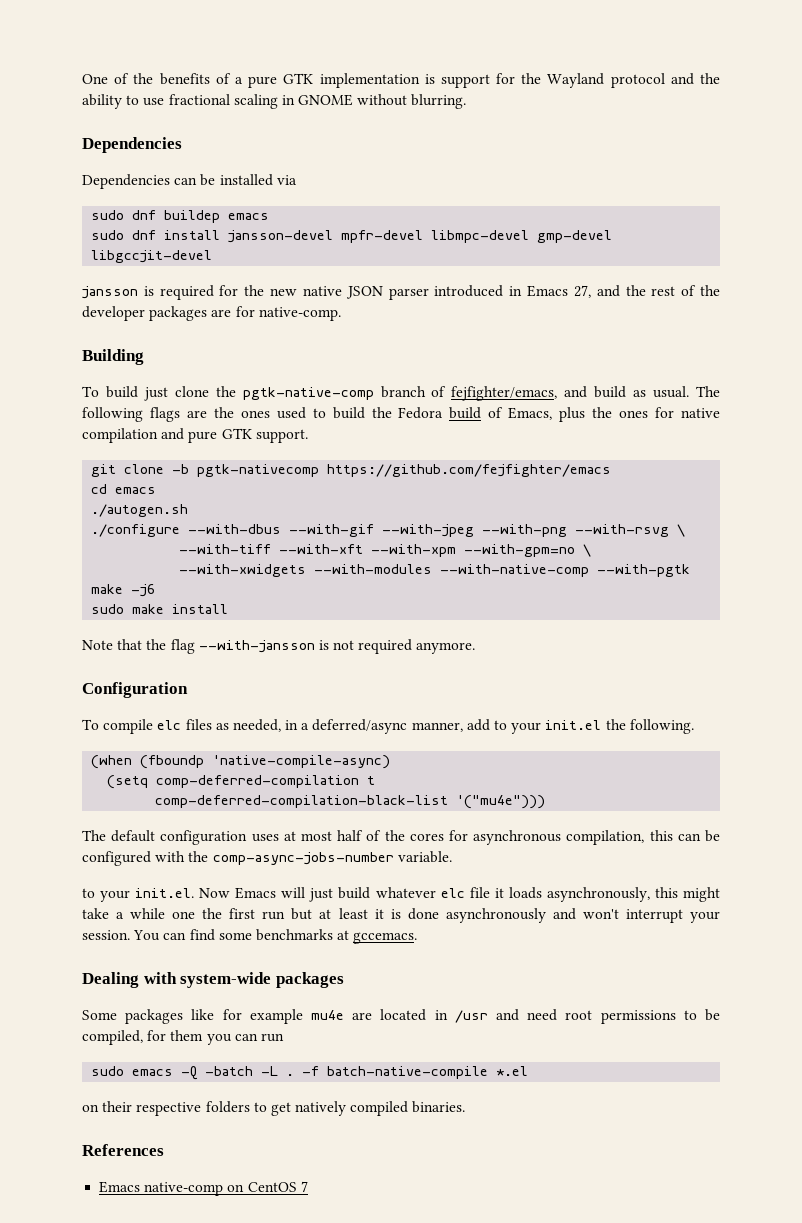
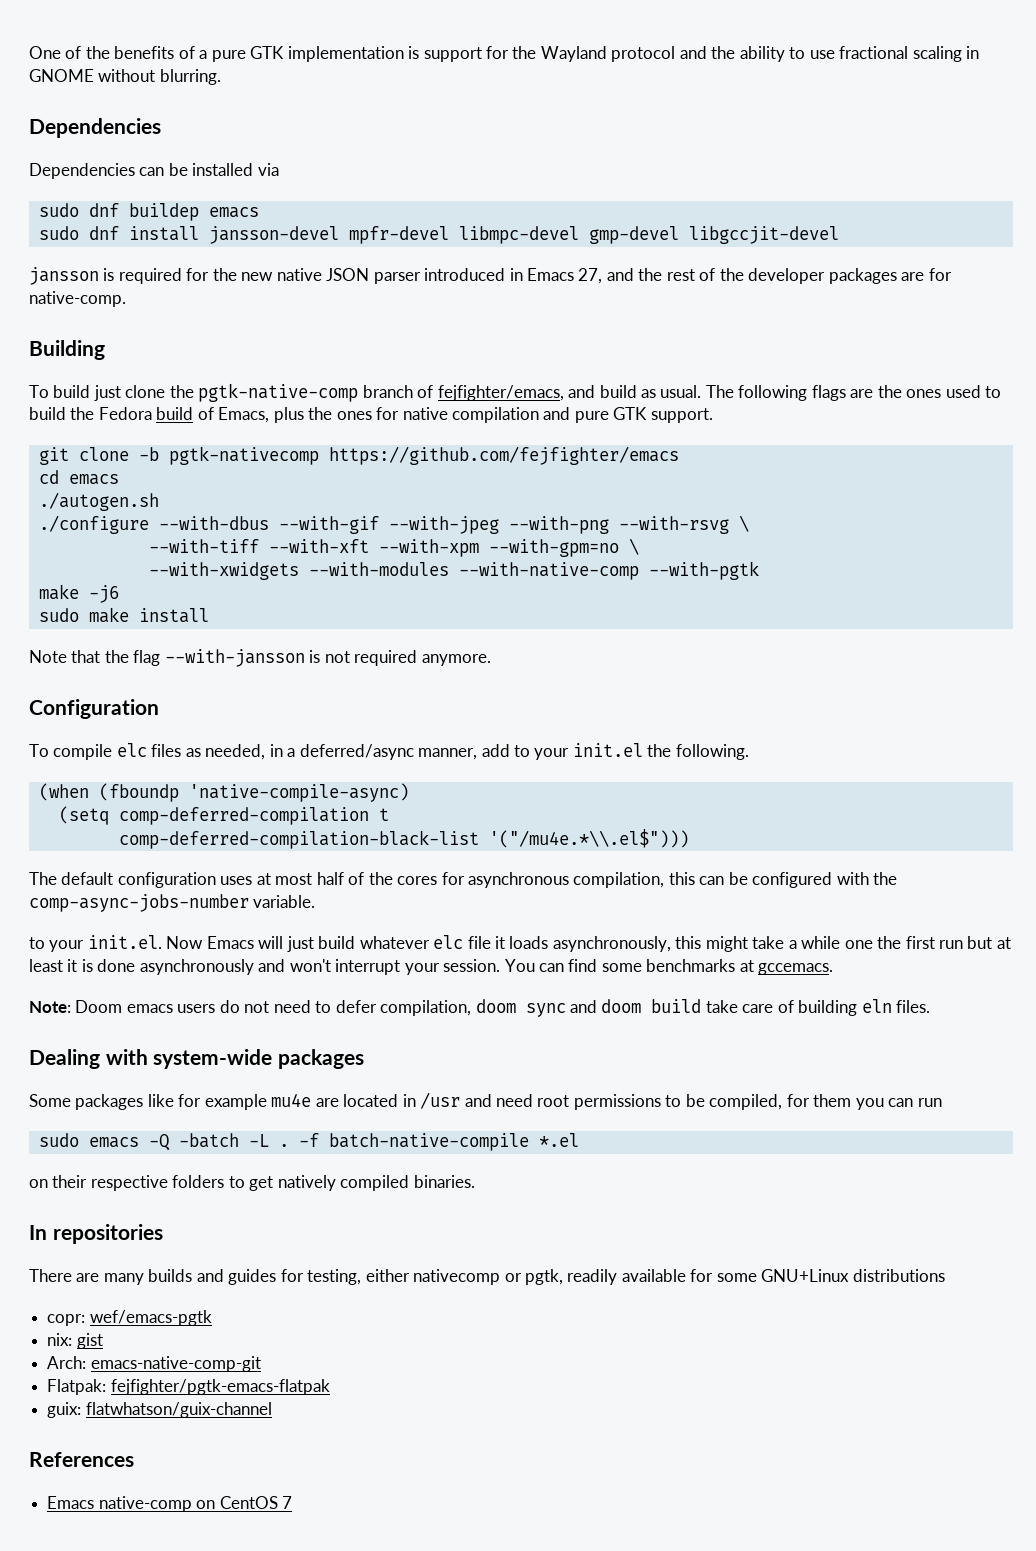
- comp-deferred-compilation-black-list '("mu4e")))
+ comp-deferred-compilation-black-list '("/mu4e.*\\.el$")))
+ Note: Doom emacs users do not need to defer compilation, doom sync and doom build take care of building eln files.
+ In repositories
+ There are many builds and guides for testing, either nativecomp or pgtk, readily available for some GNU+Linux distributions
+ copr: wef/emacs-pgtk
+ nix: gist
+ Arch: emacs-native-comp-git
+ Flatpak: fejfighter/pgtk-emacs-flatpak
+ guix: flatwhatson/guix-channel

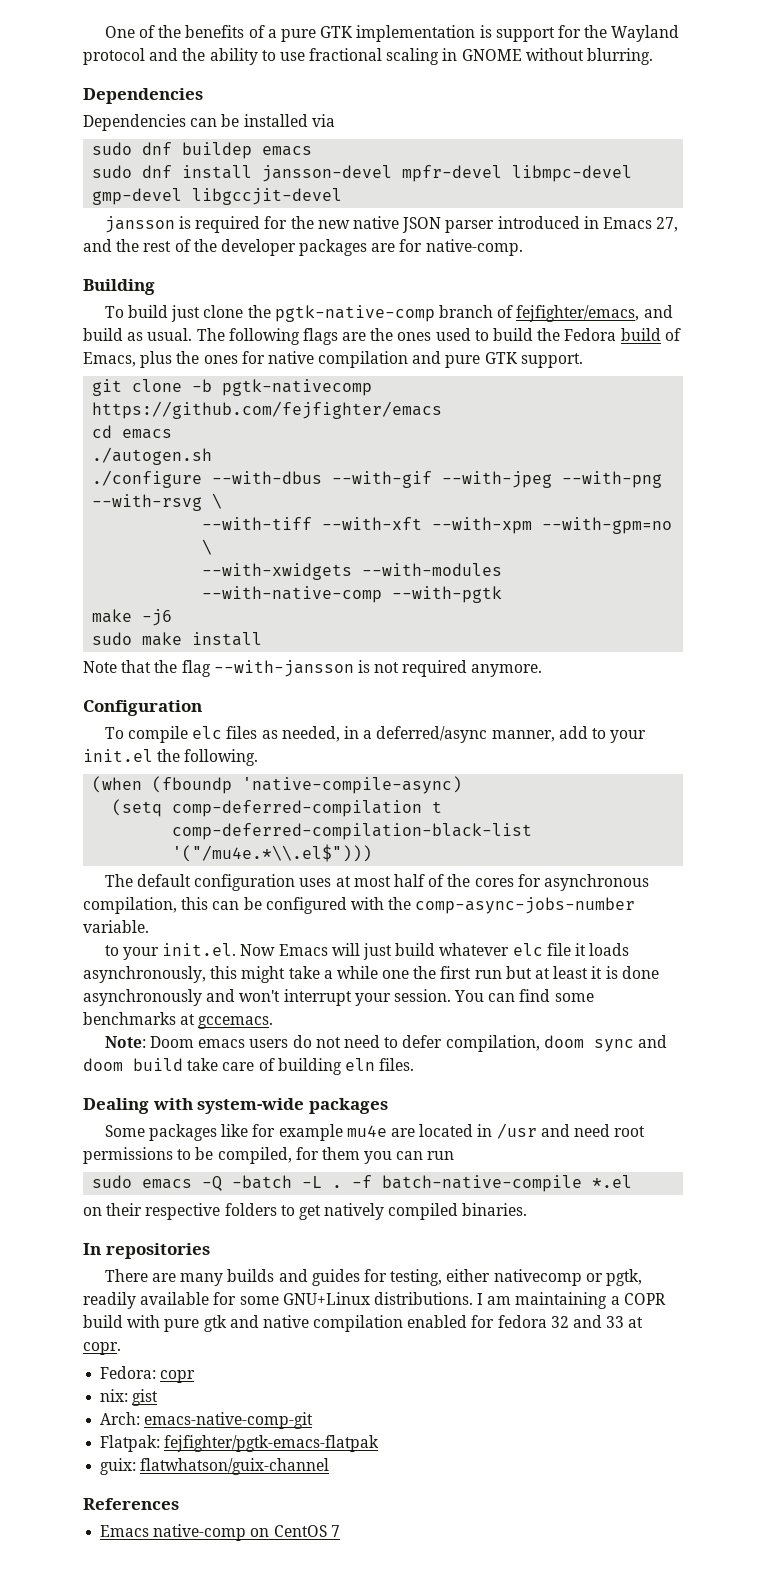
- There are many builds and guides for testing, either nativecomp or pgtk, readily available for some GNU+Linux distributions
- copr: wef/emacs-pgtk
+ There are many builds and guides for testing, either nativecomp or pgtk, readily available for some GNU+Linux distributions. I am maintaining a COPR build with pure gtk and native compilation enabled for fedora 32 and 33 at copr.
+ Fedora: copr

